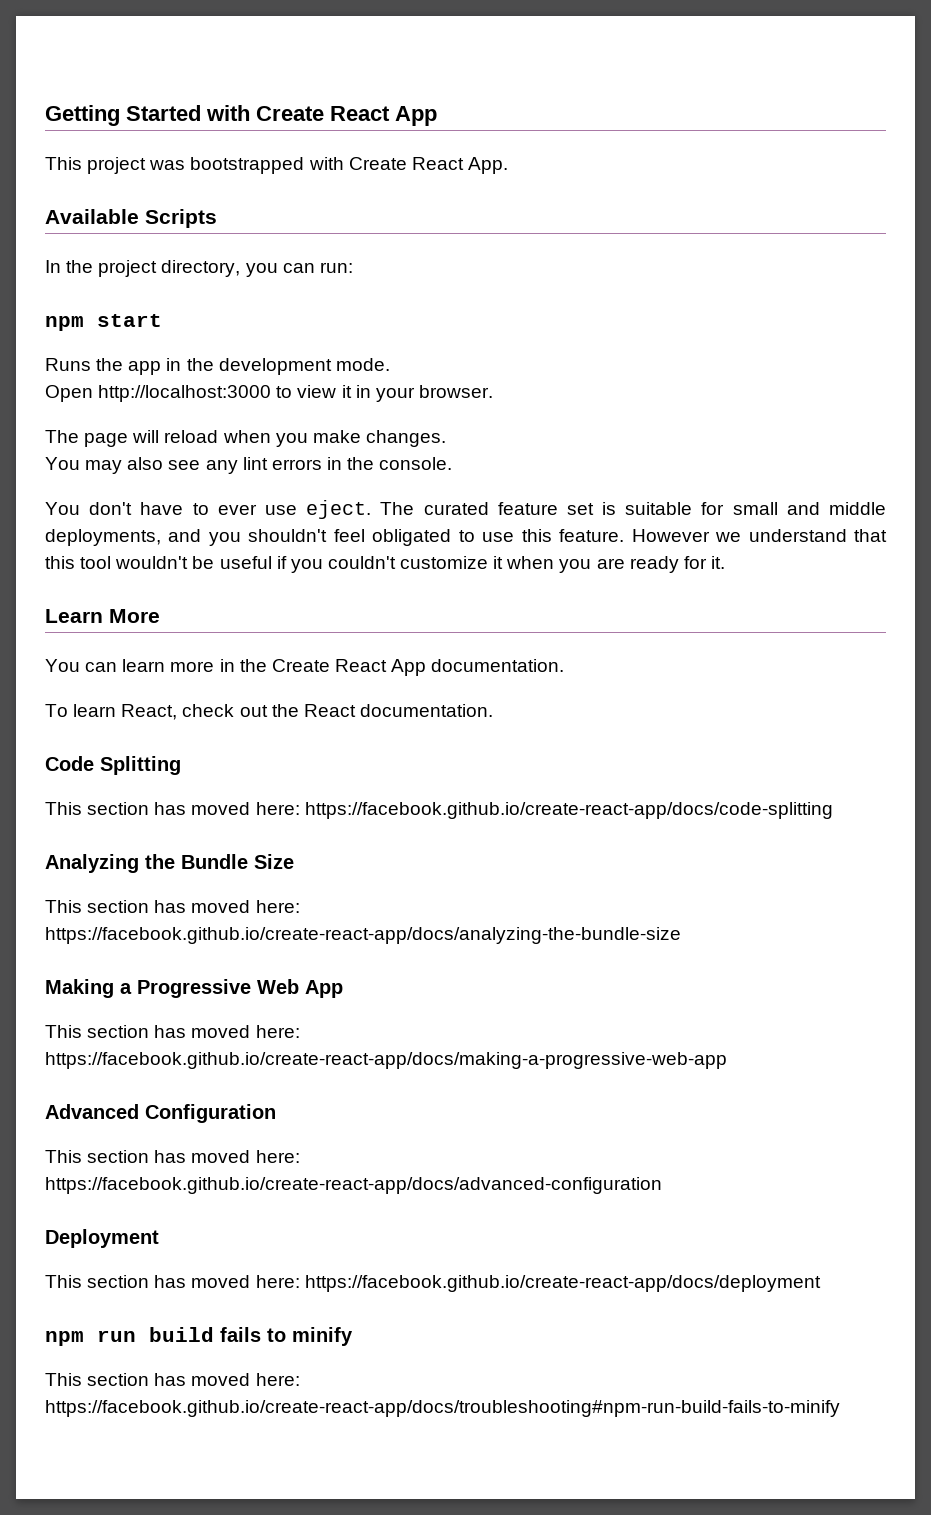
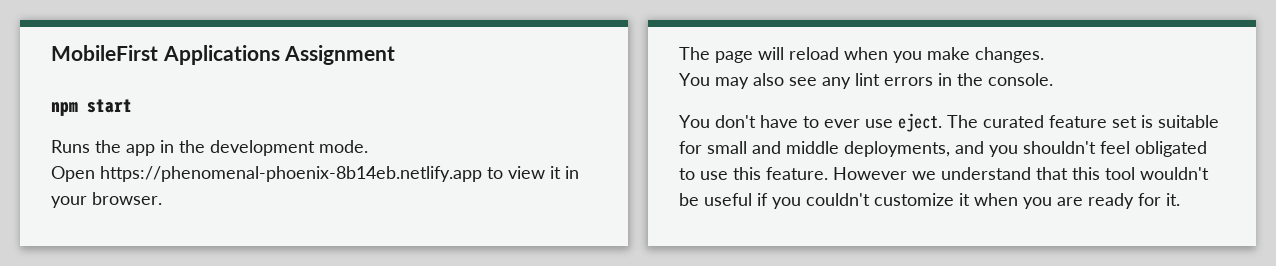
- Getting Started with Create React App
- This project was bootstrapped with Create React App.
- Available Scripts
- In the project directory, you can run:
+ MobileFirst Applications Assignment
- Open http://localhost:3000 to view it in your browser.
+ Open https://phenomenal-phoenix-8b14eb.netlify.app to view it in your browser.
- Learn More
- You can learn more in the Create React App documentation.
- To learn React, check out the React documentation.
- Code Splitting
- This section has moved here: https://facebook.github.io/create-react-app/docs/code-splitting
- Analyzing the Bundle Size
- This section has moved here: https://facebook.github.io/create-react-app/docs/analyzing-the-bundle-size
- Making a Progressive Web App
- This section has moved here: https://facebook.github.io/create-react-app/docs/making-a-progressive-web-app
- Advanced Configuration
- This section has moved here: https://facebook.github.io/create-react-app/docs/advanced-configuration
- Deployment
- This section has moved here: https://facebook.github.io/create-react-app/docs/deployment
- npm run build fails to minify
- This section has moved here: https://facebook.github.io/create-react-app/docs/troubleshooting#npm-run-build-fails-to-minify

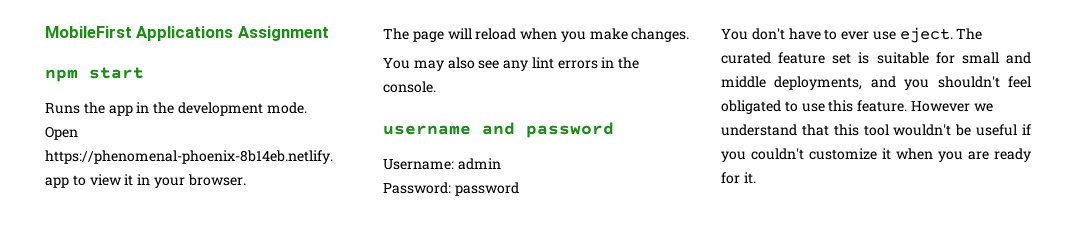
+ username and password
+ Username: admin
+ Password: password

